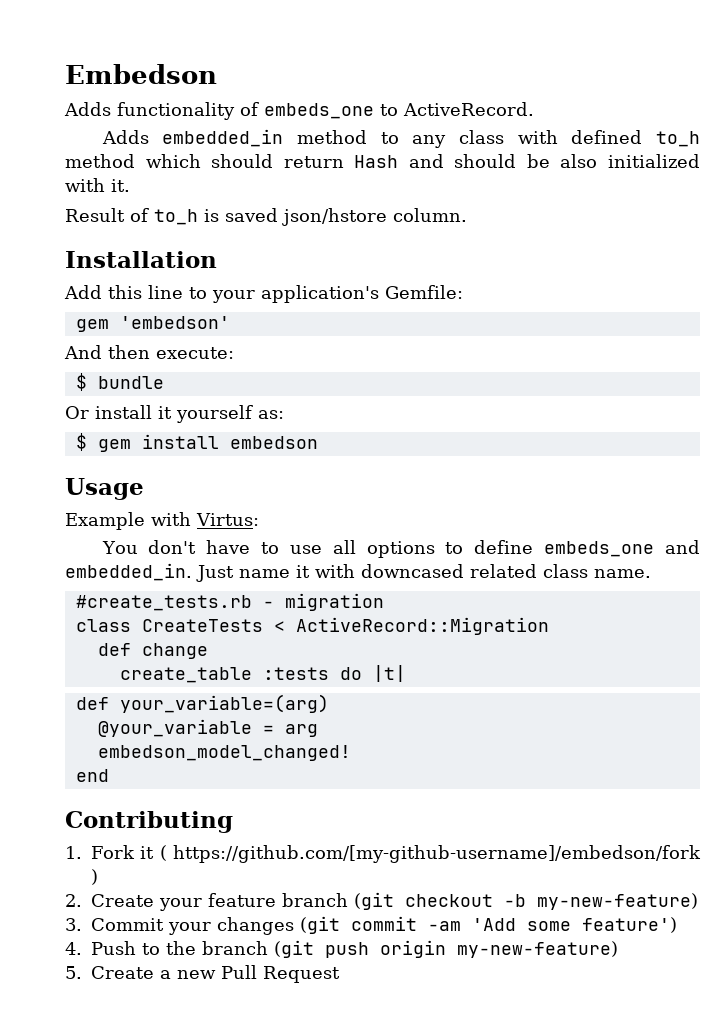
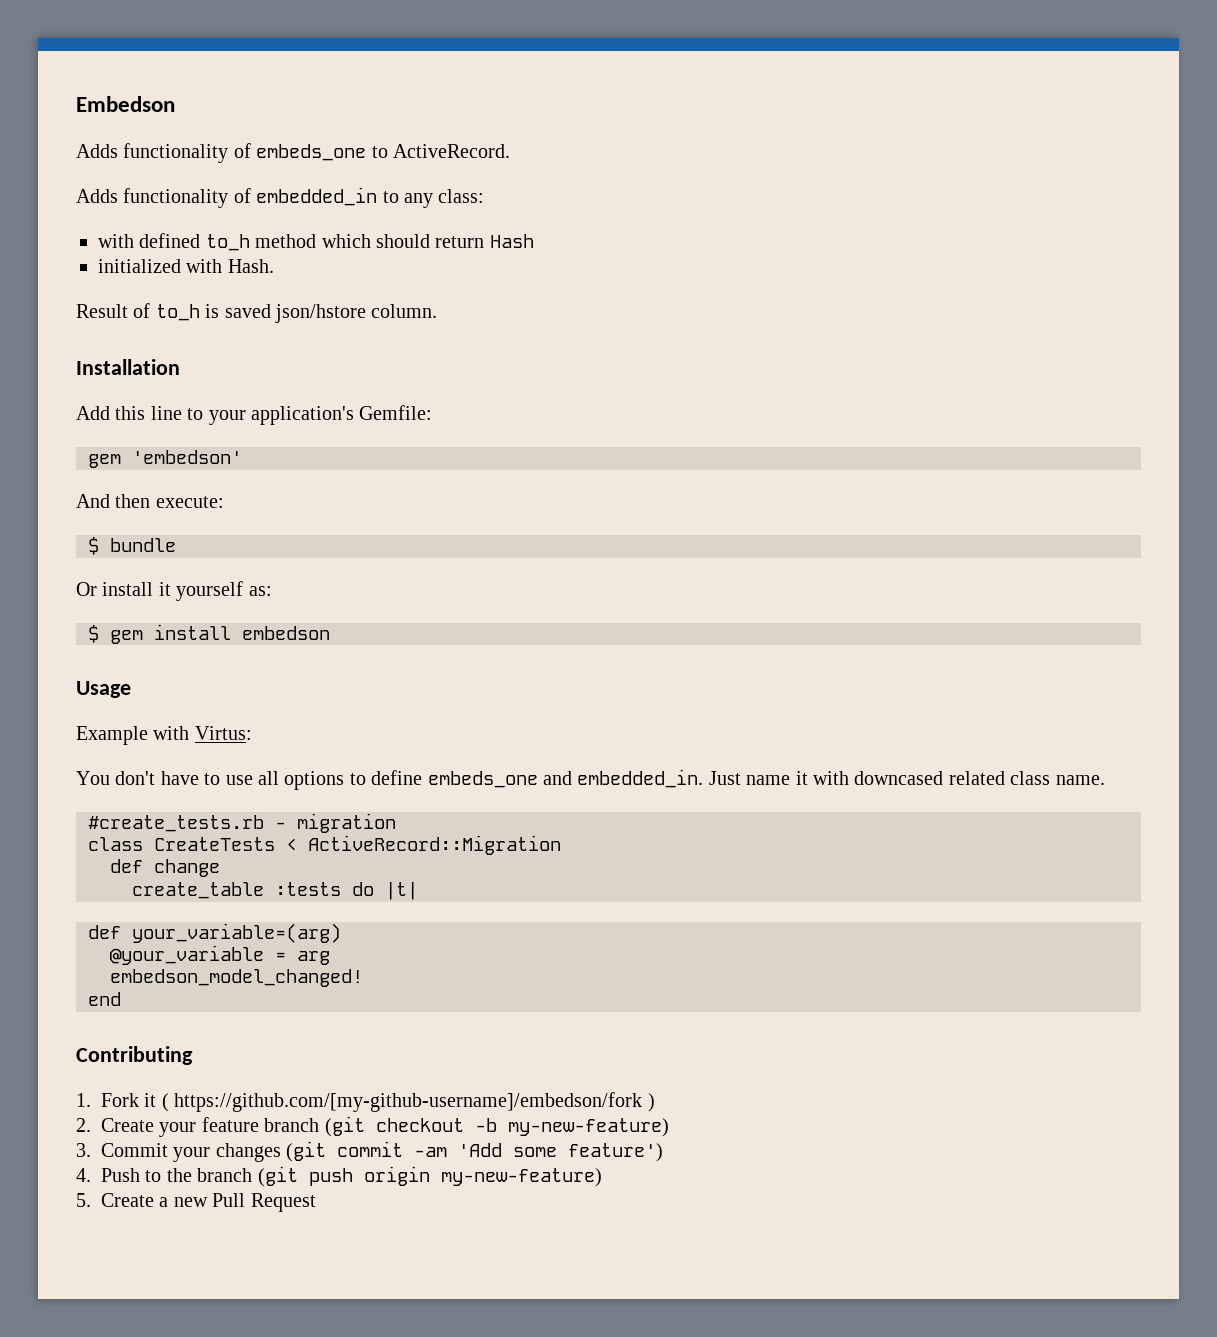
- Adds embedded_in method to any class with defined to_h method which should return Hash and should be also initialized with it.
+ Adds functionality of embedded_in to any class:
+ with defined to_h method which should return Hash
+ initialized with Hash.

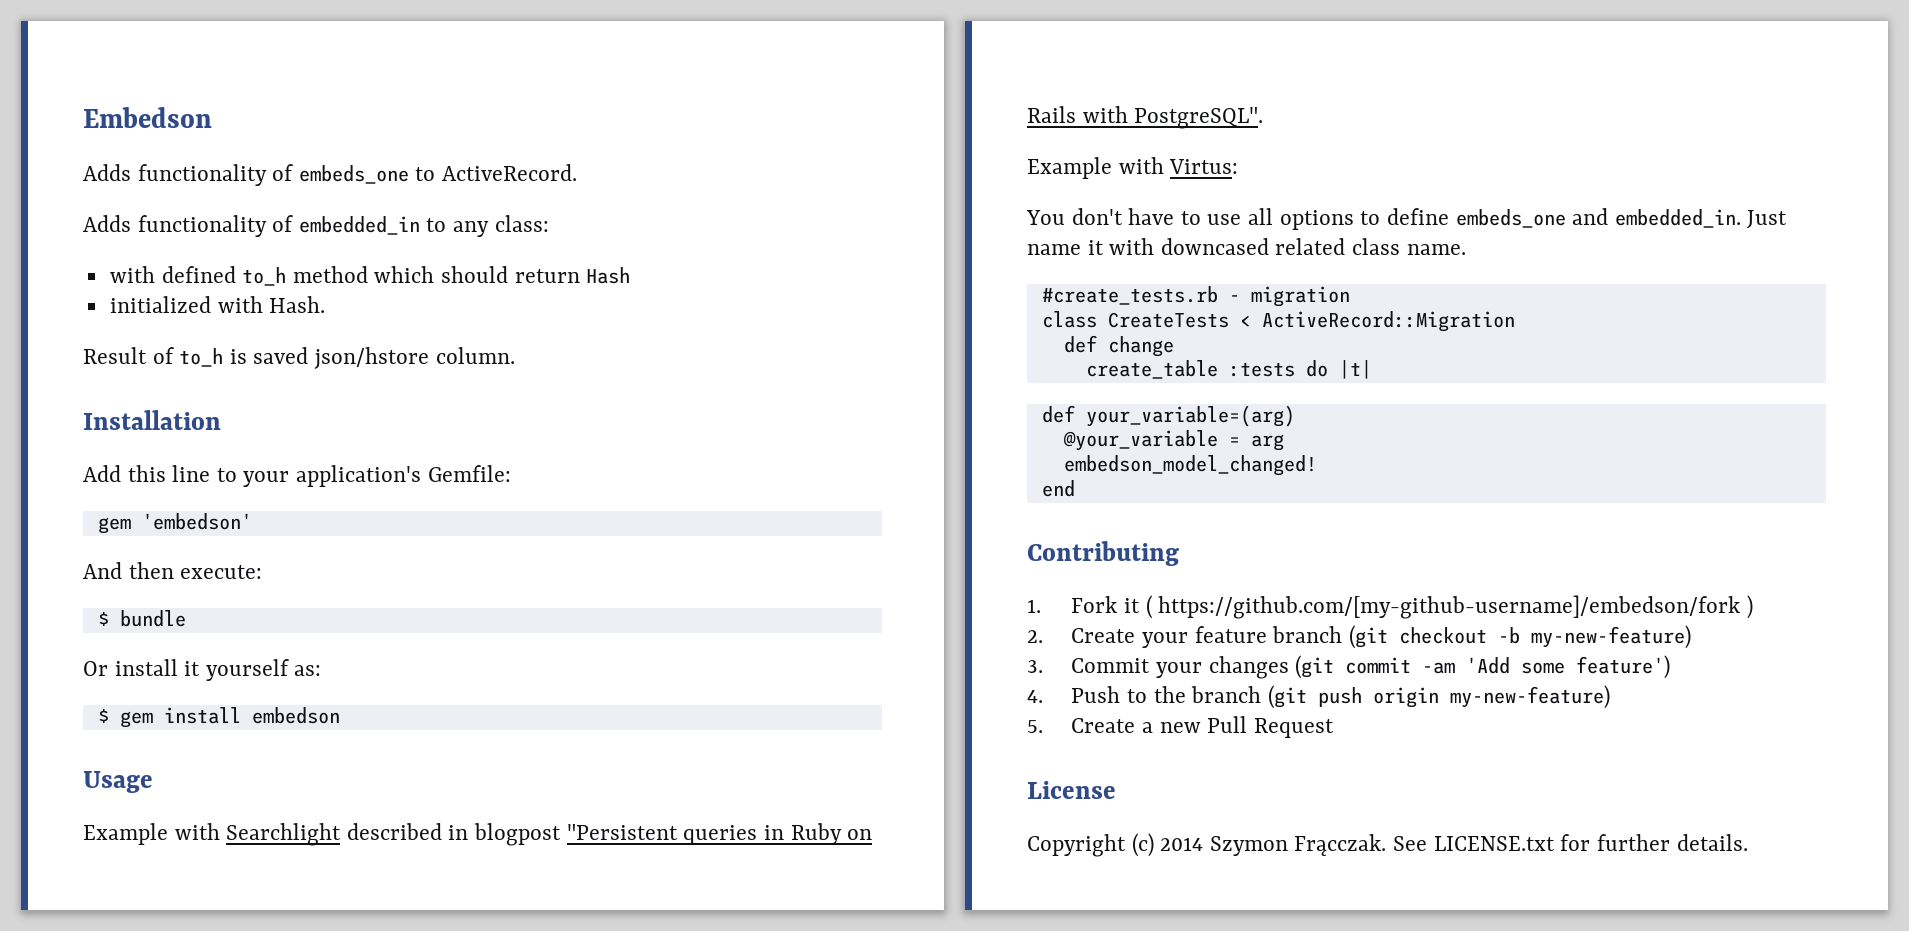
+ Example with Searchlight described in blogpost "Persistent queries in Ruby on Rails with PostgreSQL".
+ License
+ Copyright (c) 2014 Szymon Frącczak. See LICENSE.txt for further details.

